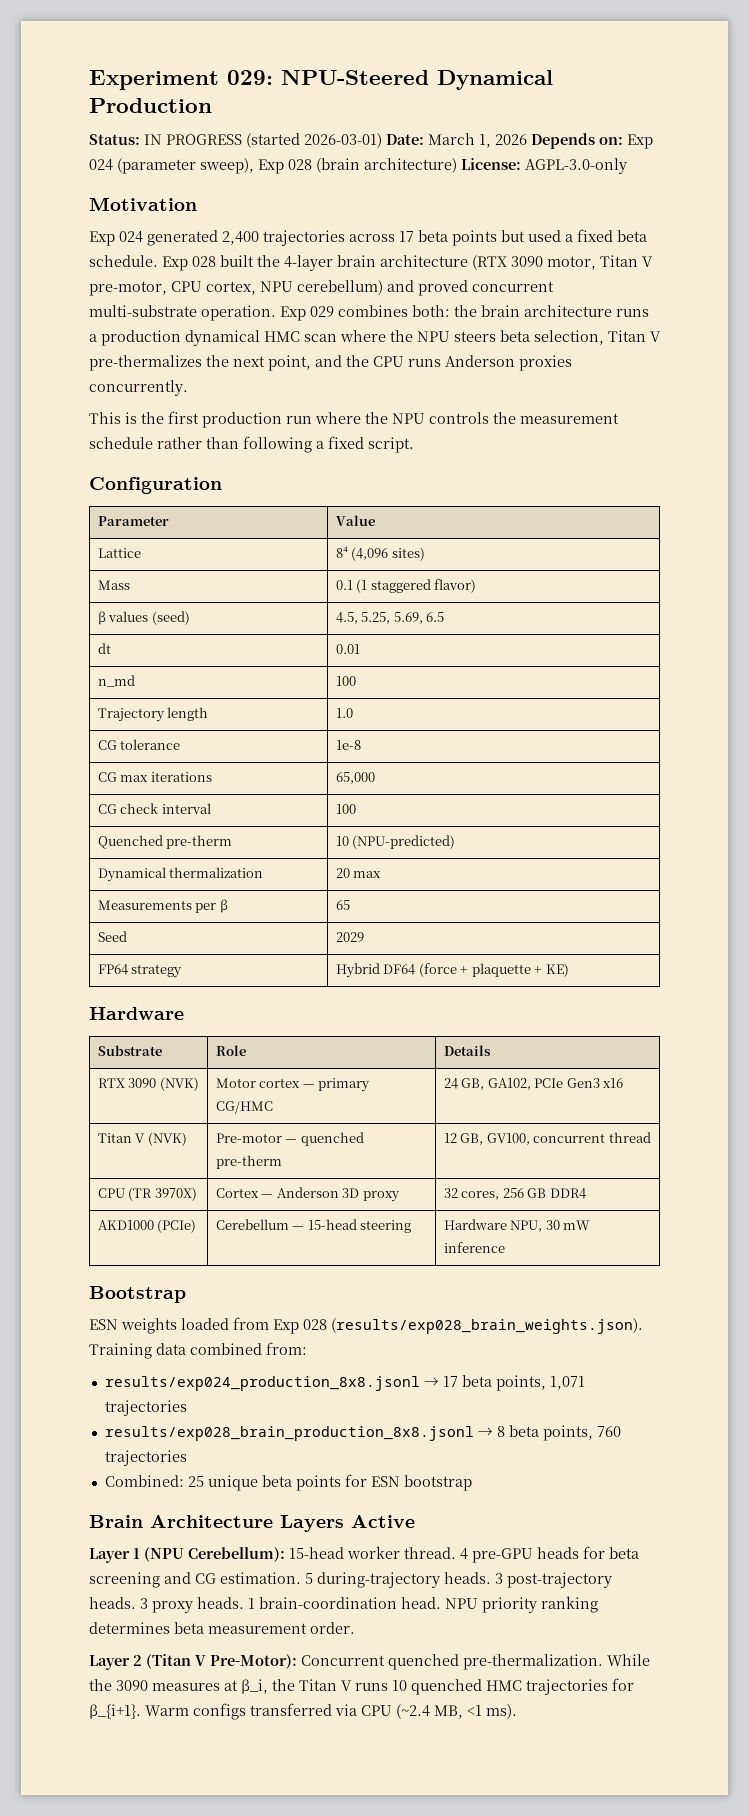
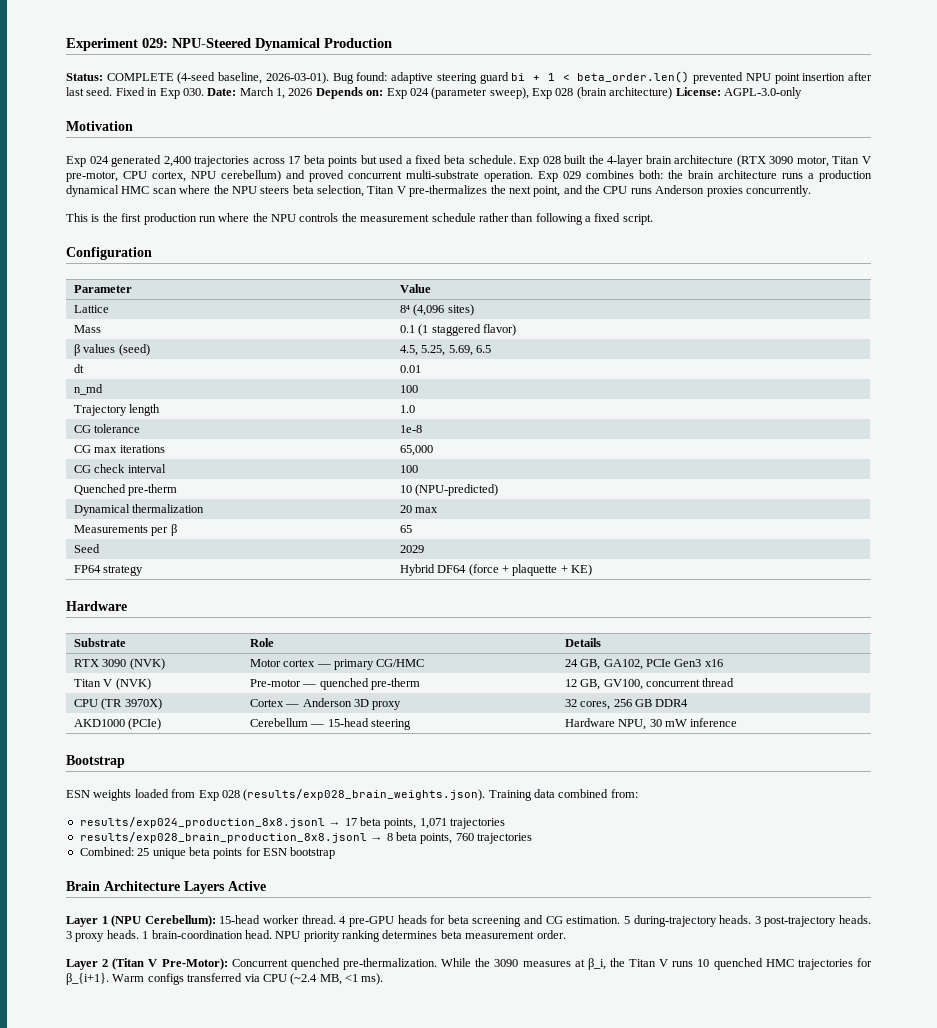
- Status: IN PROGRESS (started 2026-03-01) Date: March 1, 2026 Depends on: Exp 024 (parameter sweep), Exp 028 (brain architecture) License: AGPL-3.0-only
+ Status: COMPLETE (4-seed baseline, 2026-03-01). Bug found: adaptive steering guard bi + 1 < beta_order.len() prevented NPU point insertion after last seed. Fixed in Exp 030. Date: March 1, 2026 Depends on: Exp 024 (parameter sweep), Exp 028 (brain architecture) License: AGPL-3.0-only

